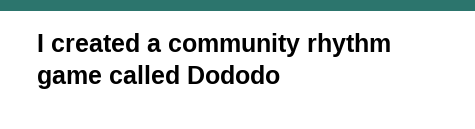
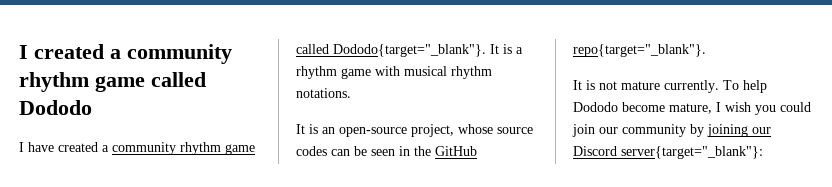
+ I have created a community rhythm game called Dododo{target="_blank"}. It is a rhythm game with musical rhythm notations.
+ It is an open-source project, whose source codes can be seen in the GitHub repo{target="_blank"}.
+ It is not mature currently. To help Dododo become mature, I wish you could join our community by joining our Discord server{target="_blank"}:

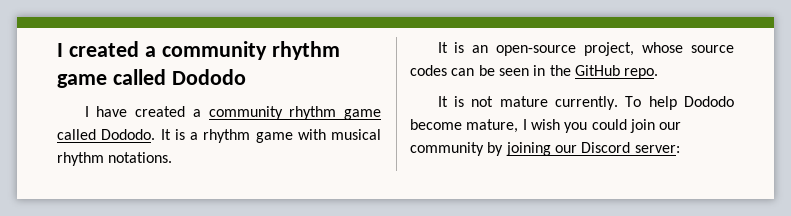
- I have created a community rhythm game called Dododo{target="_blank"}.
+ I have created a community rhythm game called Dododo.
- It is an open-source project, whose source codes can be seen in the GitHub repo{target="_blank"}.
+ It is an open-source project, whose source codes can be seen in the GitHub repo.
- To help Dododo become mature, I wish you could join our community by joining our Discord server{target="_blank"}:
+ To help Dododo become mature, I wish you could join our community by joining our Discord server:

